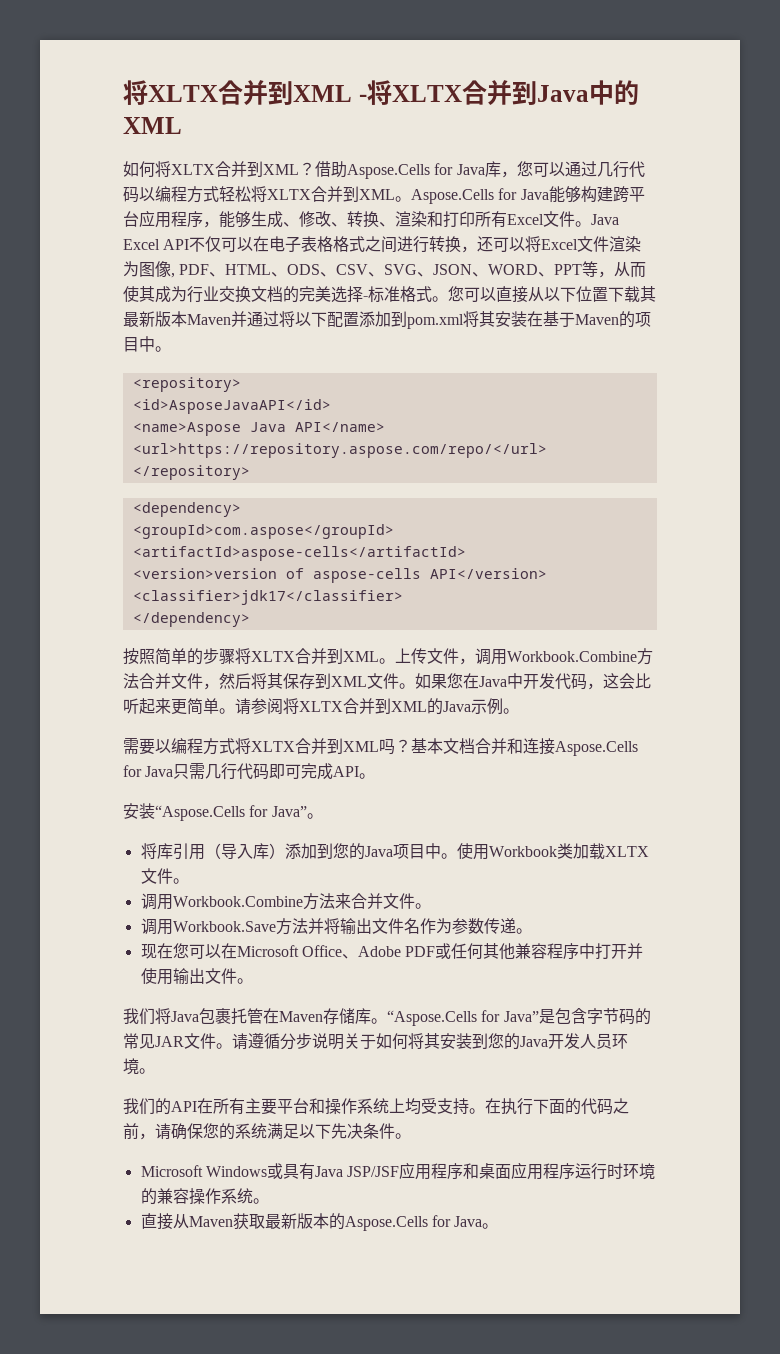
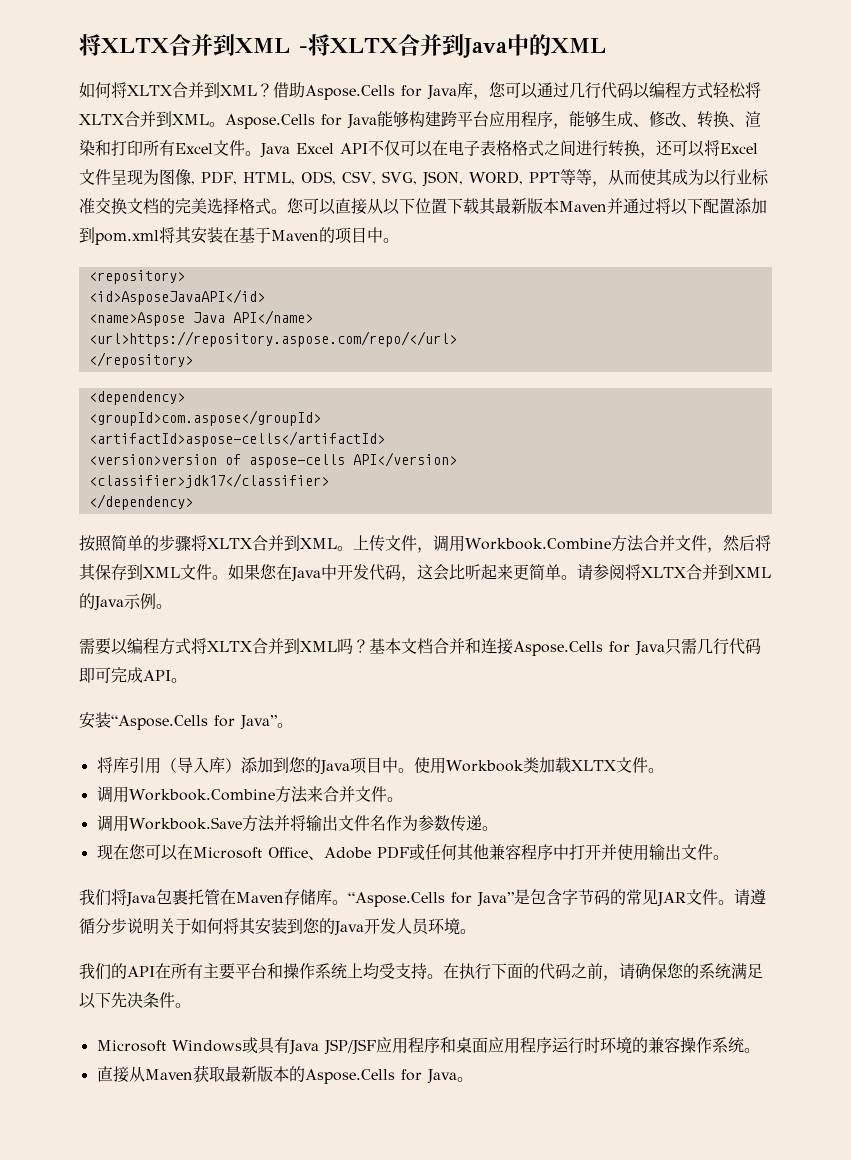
- Java Excel API不仅可以在电子表格格式之间进行转换，还可以将Excel文件渲染为图像, PDF、HTML、ODS、CSV、SVG、JSON、WORD、PPT等，从而使其成为行业交换文档的完美选择-标准格式。
+ Java Excel API不仅可以在电子表格格式之间进行转换，还可以将Excel文件呈现为图像, PDF, HTML, ODS, CSV, SVG, JSON, WORD, PPT等等，从而使其成为以行业标准交换文档的完美选择格式。

